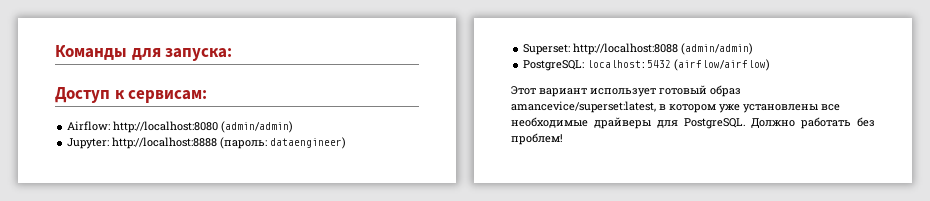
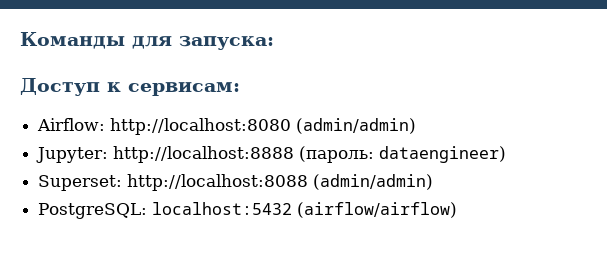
- Этот вариант использует готовый образ amancevice/superset:latest, в котором уже установлены все необходимые драйверы для PostgreSQL. Должно работать без проблем!

